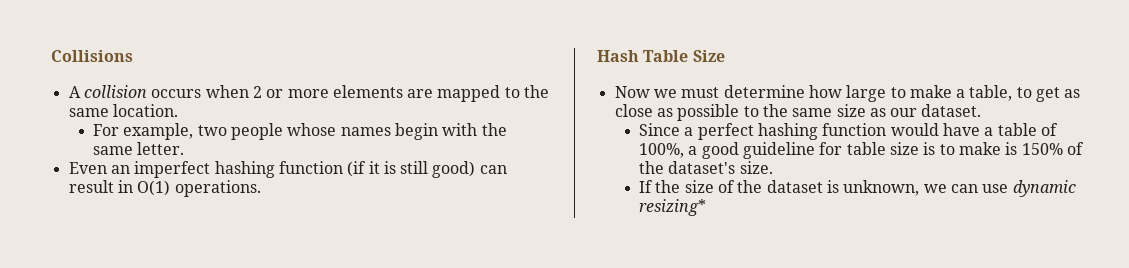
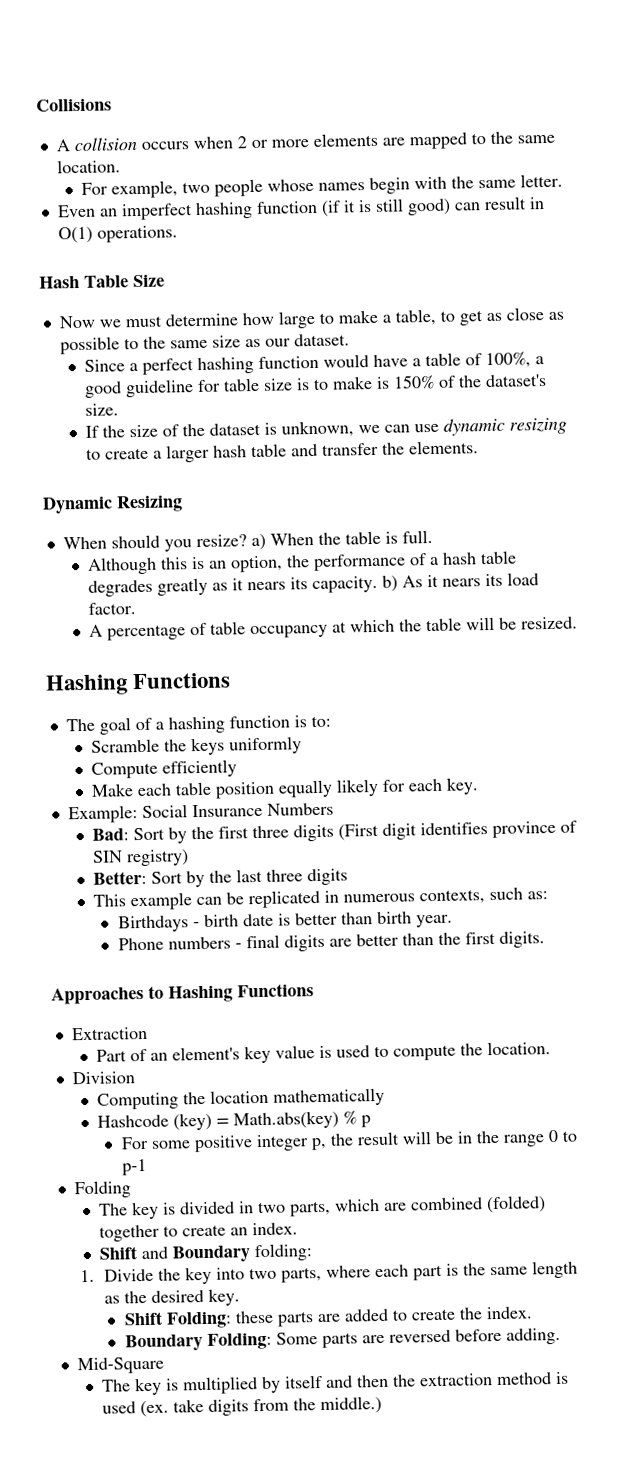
- If the size of the dataset is unknown, we can use dynamic resizing*
+ If the size of the dataset is unknown, we can use dynamic resizing to create a larger hash table and transfer the elements.
+ Dynamic Resizing
+ When should you resize? a) When the table is full.
+ Although this is an option, the performance of a hash table degrades greatly as it nears its capacity. b) As it nears its load factor.
+ A percentage of table occupancy at which the table will be resized.
+ Hashing Functions
+ The goal of a hashing function is to:
+ Scramble the keys uniformly
+ Compute efficiently
+ Make each table position equally likely for each key.
+ Example: Social Insurance Numbers
+ Bad: Sort by the first three digits (First digit identifies province of SIN registry)
+ Better: Sort by the last three digits
+ This example can be replicated in numerous contexts, such as:
+ Birthdays - birth date is better than birth year.
+ Phone numbers - final digits are better than the first digits.
+ Approaches to Hashing Functions
+ Extraction
+ Part of an element's key value is used to compute the location.
+ Division
+ Computing the location mathematically
+ Hashcode (key) = Math.abs(key) % p
+ For some positive integer p, the result will be in the range 0 to p-1
+ Folding
+ The key is divided in two parts, which are combined (folded) together to create an index.
+ Shift and Boundary folding:
+ 1. Divide the key into two parts, where each part is the same length as the desired key.
+ Shift Folding: these parts are added to create the index.
+ Boundary Folding: Some parts are reversed before adding.
+ Mid-Square
+ The key is multiplied by itself and then the extraction method is used (ex. take digits from the middle.)

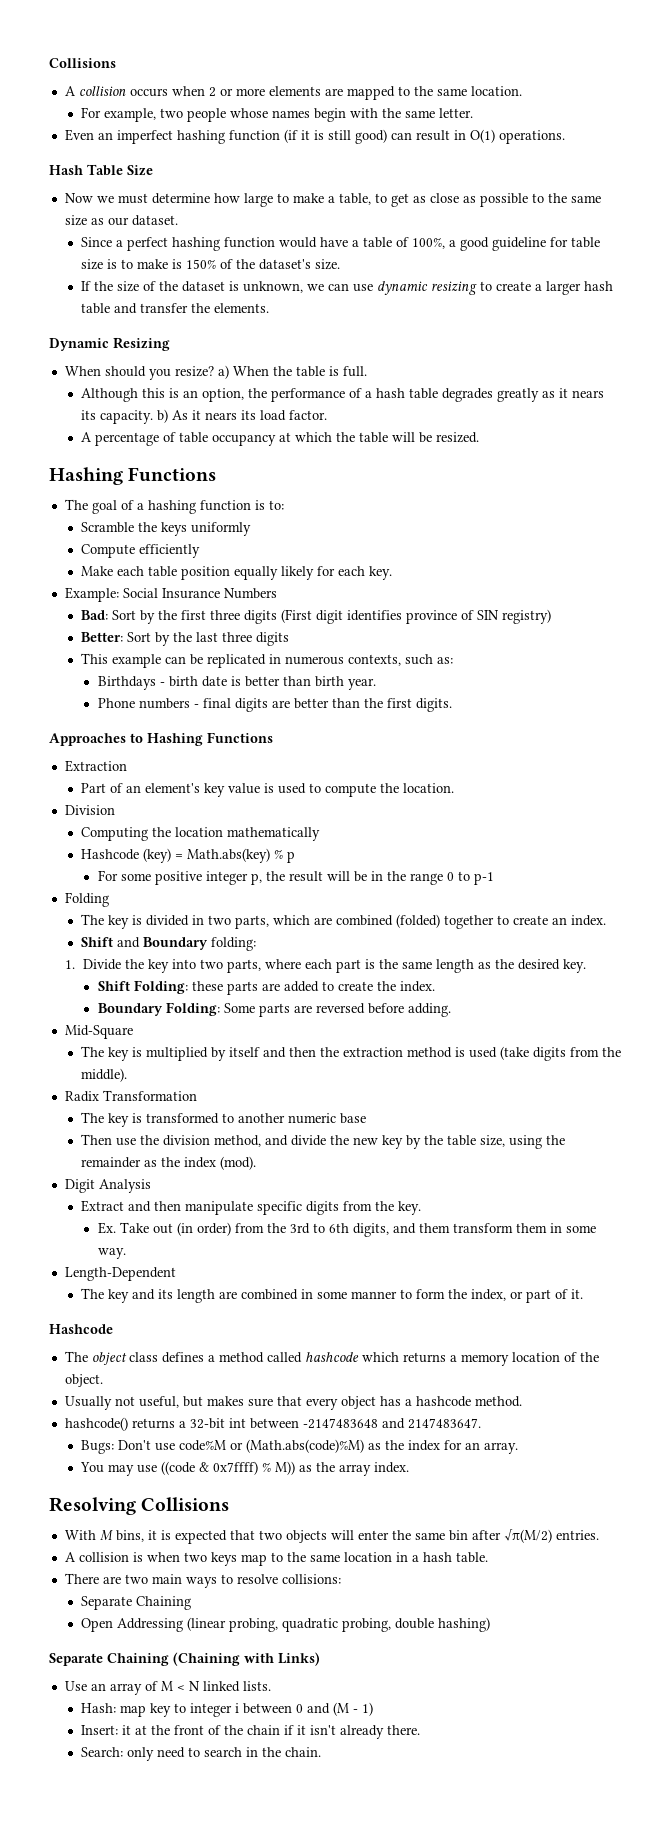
- The key is multiplied by itself and then the extraction method is used (ex. take digits from the middle.)
+ The key is multiplied by itself and then the extraction method is used (take digits from the middle).
+ Radix Transformation
+ The key is transformed to another numeric base
+ Then use the division method, and divide the new key by the table size, using the remainder as the index (mod).
+ Digit Analysis
+ Extract and then manipulate specific digits from the key.
+ Ex. Take out (in order) from the 3rd to 6th digits, and them transform them in some way.
+ Length-Dependent
+ The key and its length are combined in some manner to form the index, or part of it.
+ Hashcode
+ The object class defines a method called hashcode which returns a memory location of the object.
+ Usually not useful, but makes sure that every object has a hashcode method.
+ hashcode() returns a 32-bit int between -2147483648 and 2147483647.
+ Bugs: Don't use code%M or (Math.abs(code)%M) as the index for an array.
+ You may use ((code & 0x7ffff) % M)) as the array index.
+ Resolving Collisions
+ With M bins, it is expected that two objects will enter the same bin after √π(M/2) entries.
+ A collision is when two keys map to the same location in a hash table.
+ There are two main ways to resolve collisions:
+ Separate Chaining
+ Open Addressing (linear probing, quadratic probing, double hashing)
+ Separate Chaining (Chaining with Links)
+ Use an array of M < N linked lists.
+ Hash: map key to integer i between 0 and (M - 1)
+ Insert: it at the front of the chain if it isn't already there.
+ Search: only need to search in the chain.

